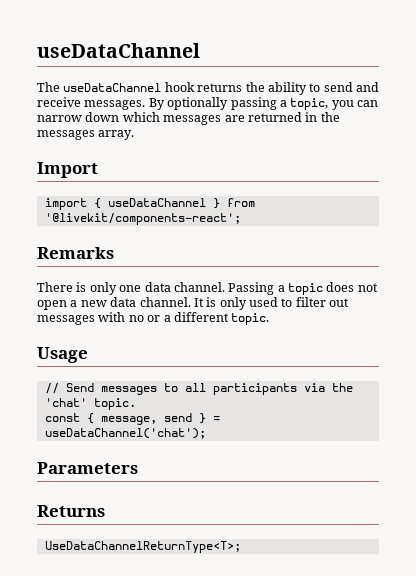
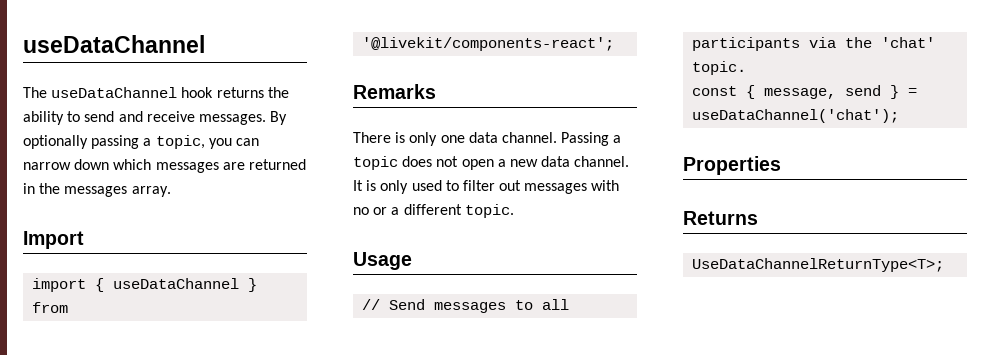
- Parameters
+ Properties

